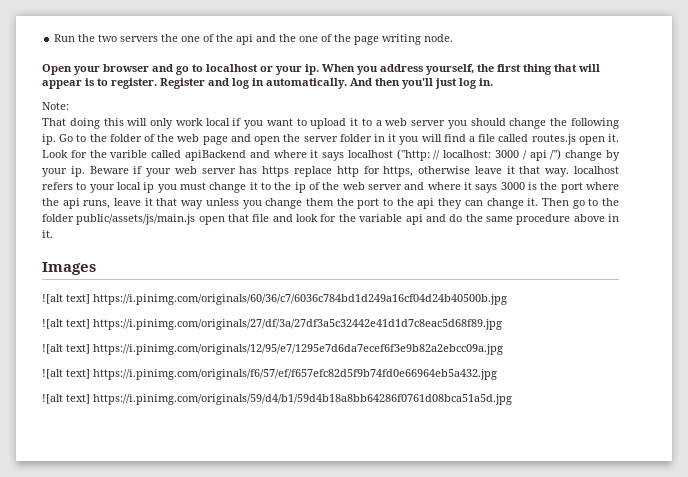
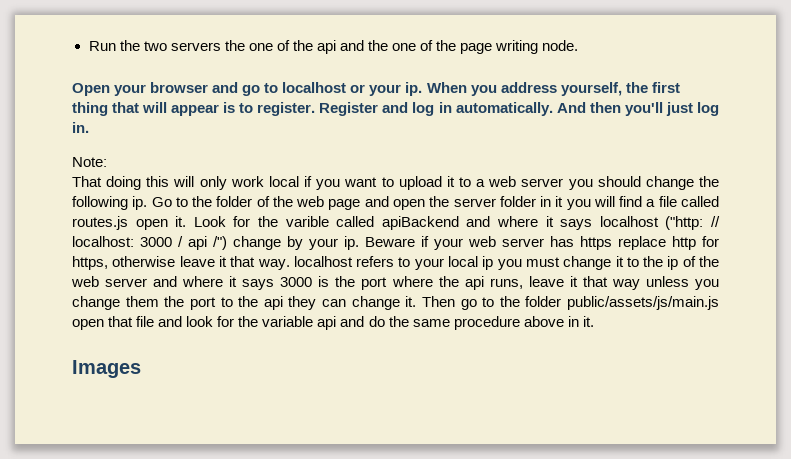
- ![alt text] https://i.pinimg.com/originals/60/36/c7/6036c784bd1d249a16cf04d24b40500b.jpg
- ![alt text] https://i.pinimg.com/originals/27/df/3a/27df3a5c32442e41d1d7c8eac5d68f89.jpg
- ![alt text] https://i.pinimg.com/originals/12/95/e7/1295e7d6da7ecef6f3e9b82a2ebcc09a.jpg
- ![alt text] https://i.pinimg.com/originals/f6/57/ef/f657efc82d5f9b74fd0e66964eb5a432.jpg
- ![alt text] https://i.pinimg.com/originals/59/d4/b1/59d4b18a8bb64286f0761d08bca51a5d.jpg

